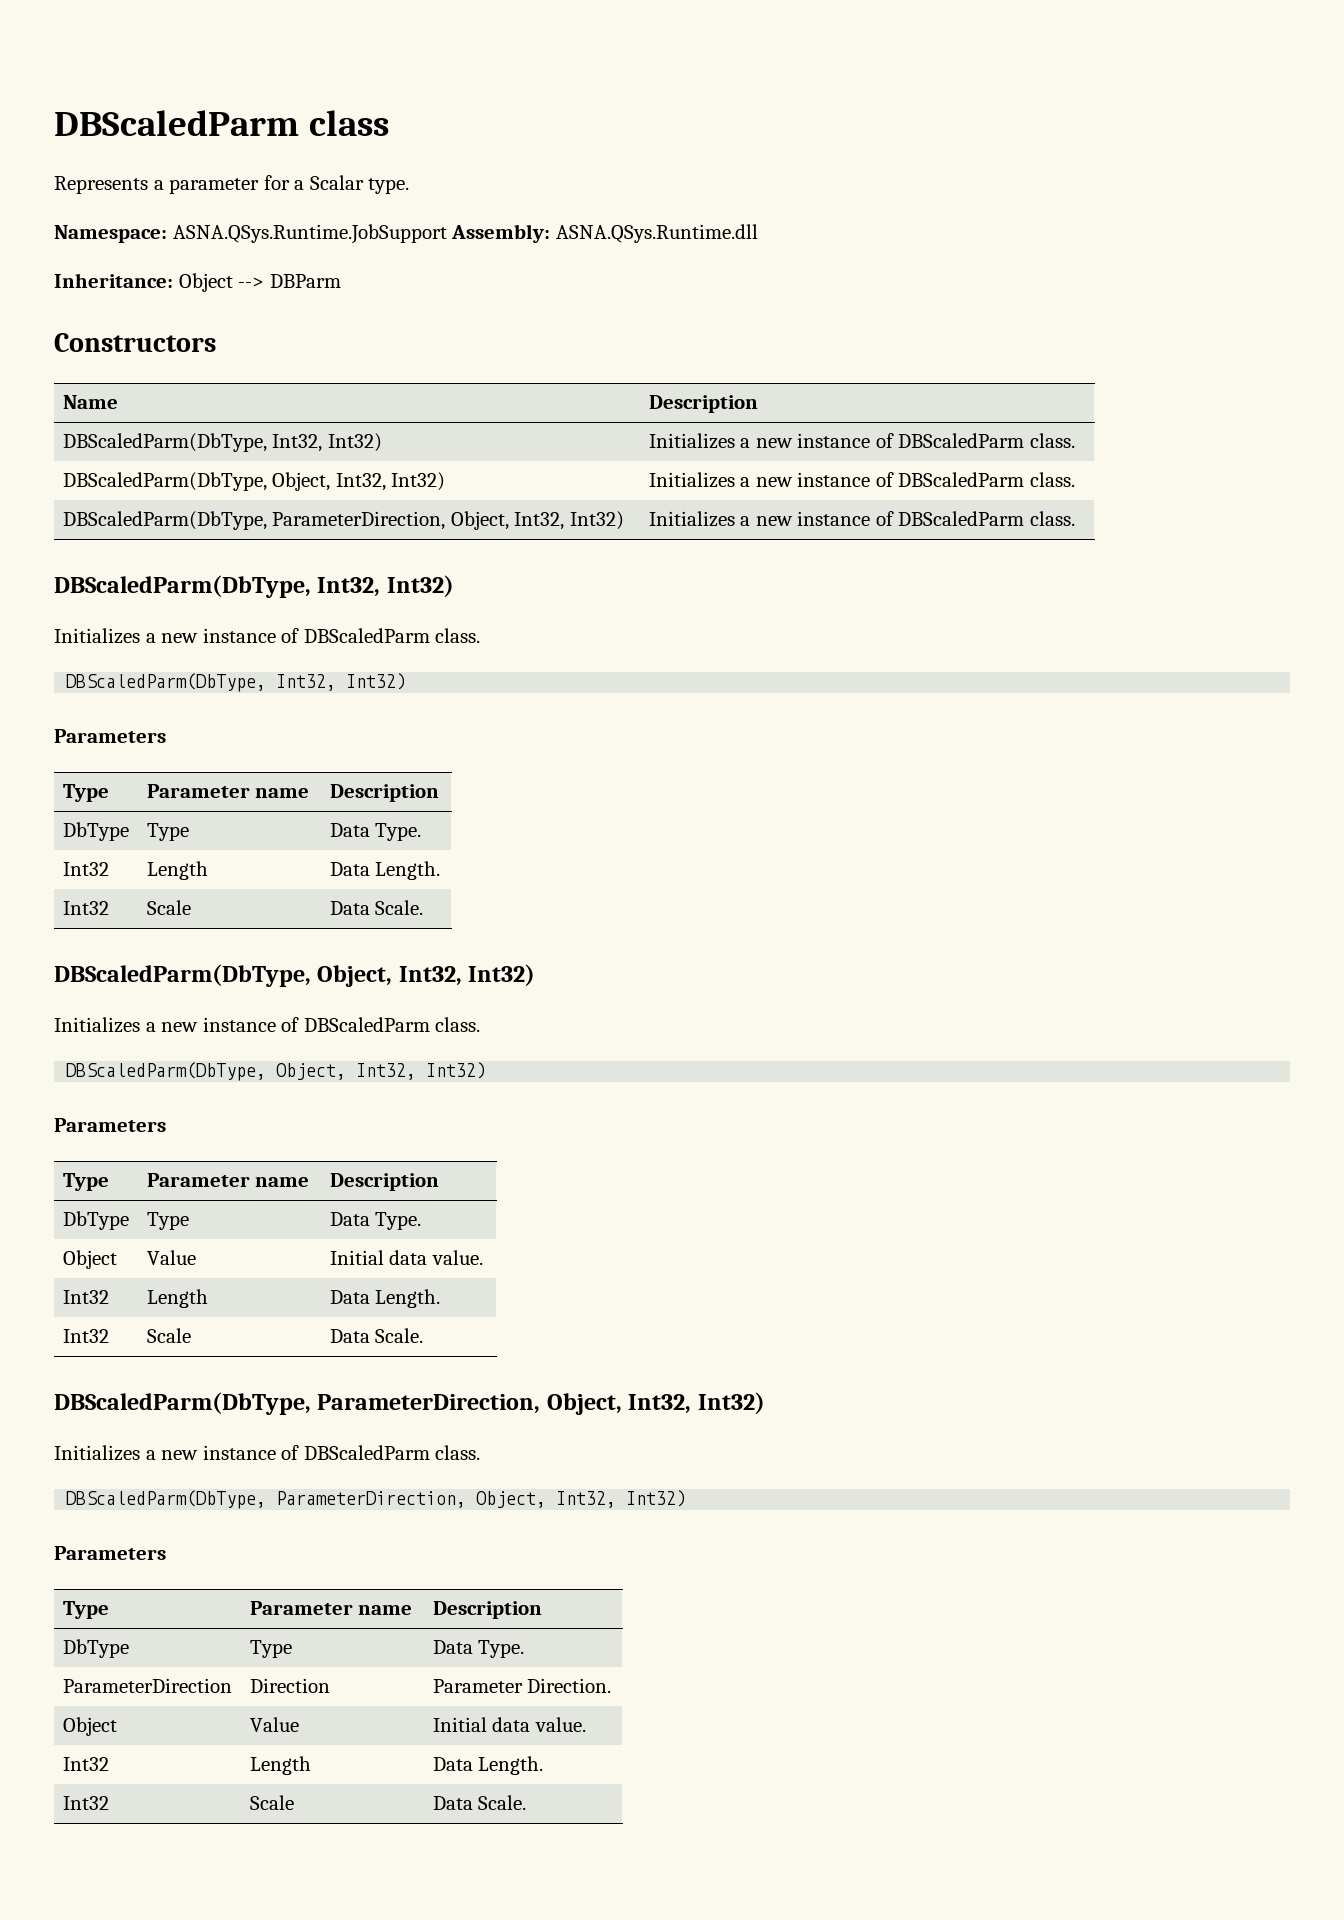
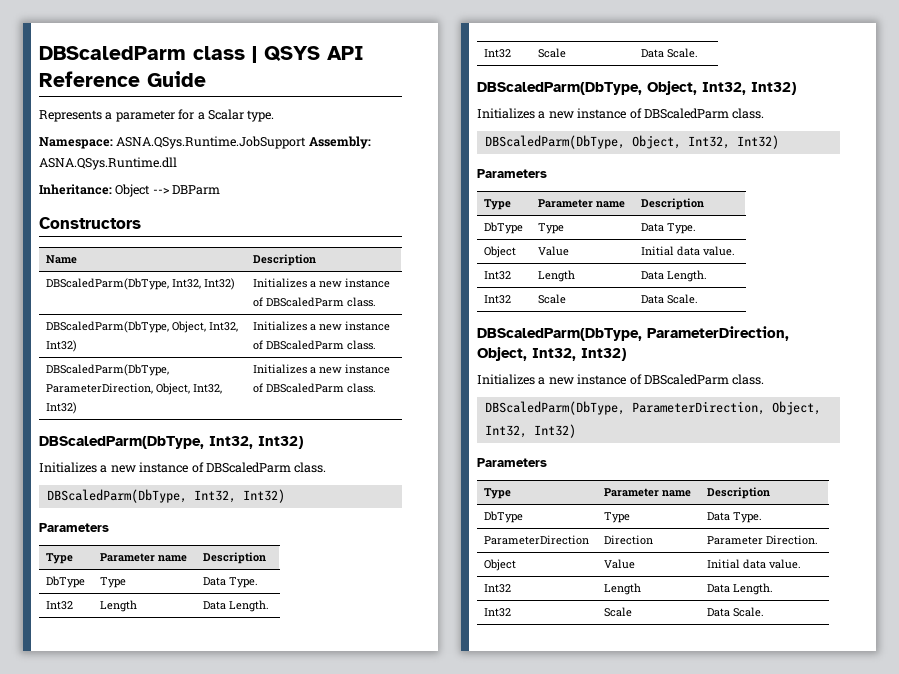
- DBScaledParm class
+ DBScaledParm class | QSYS API Reference Guide

